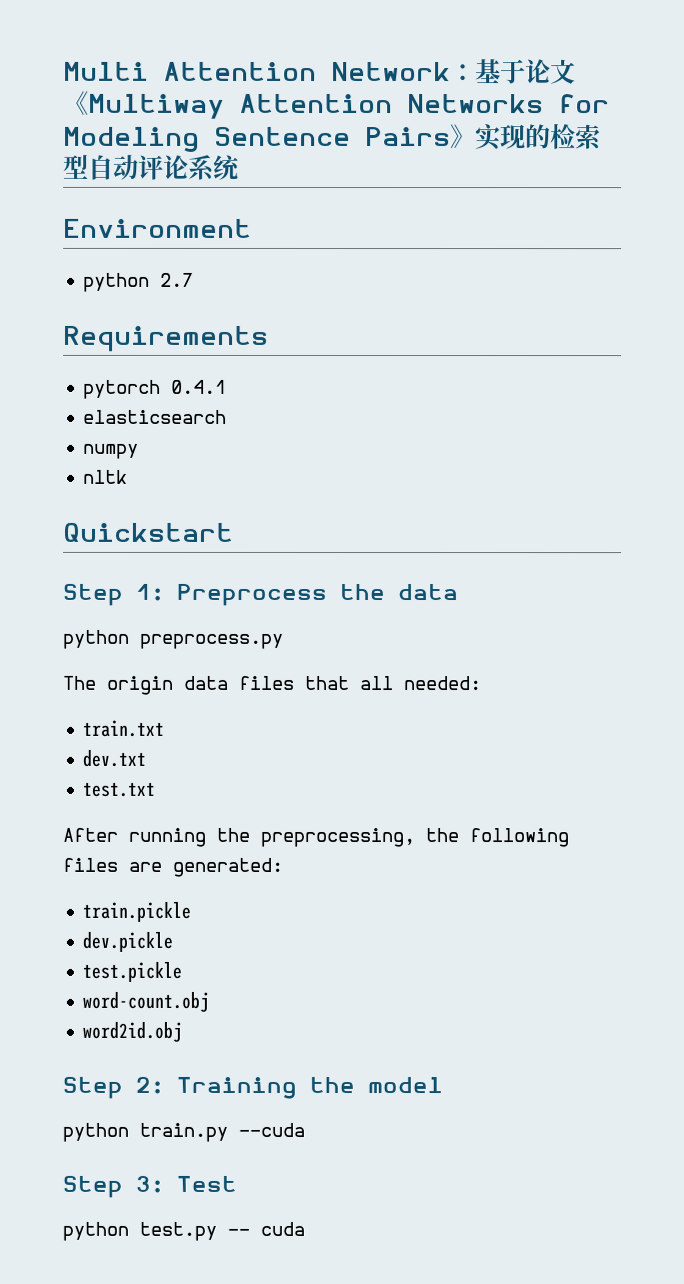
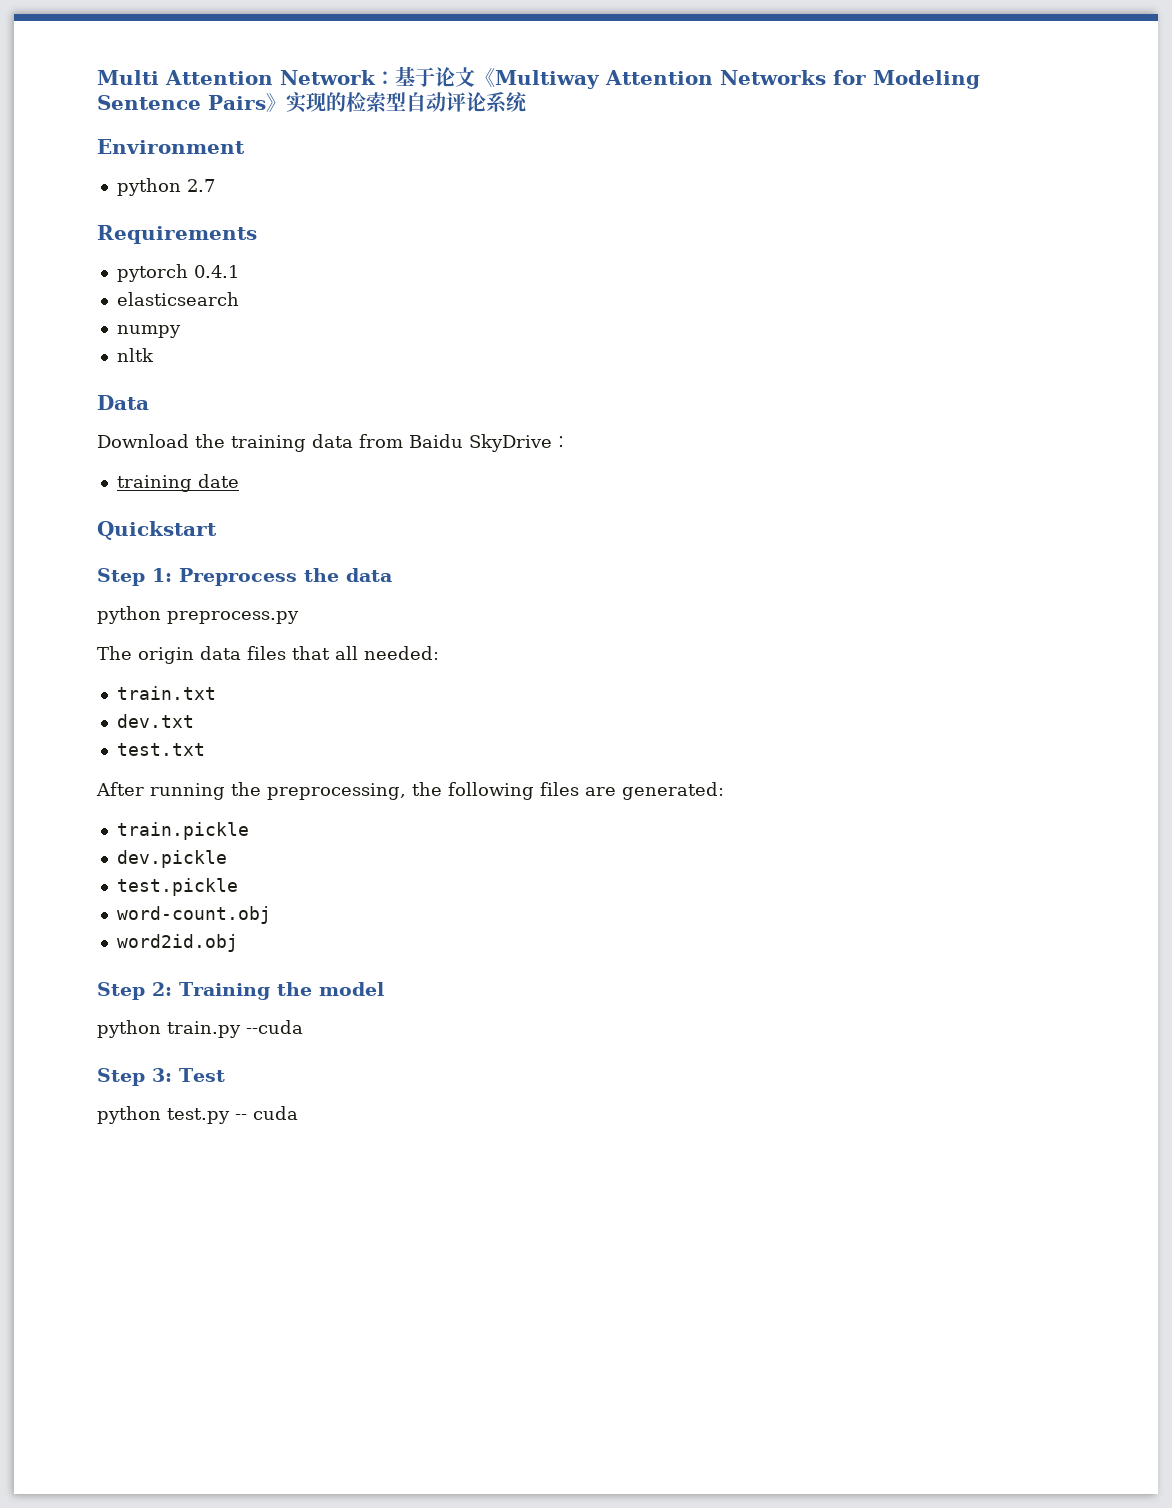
+ Data
+ Download the training data from Baidu SkyDrive：
+ training date

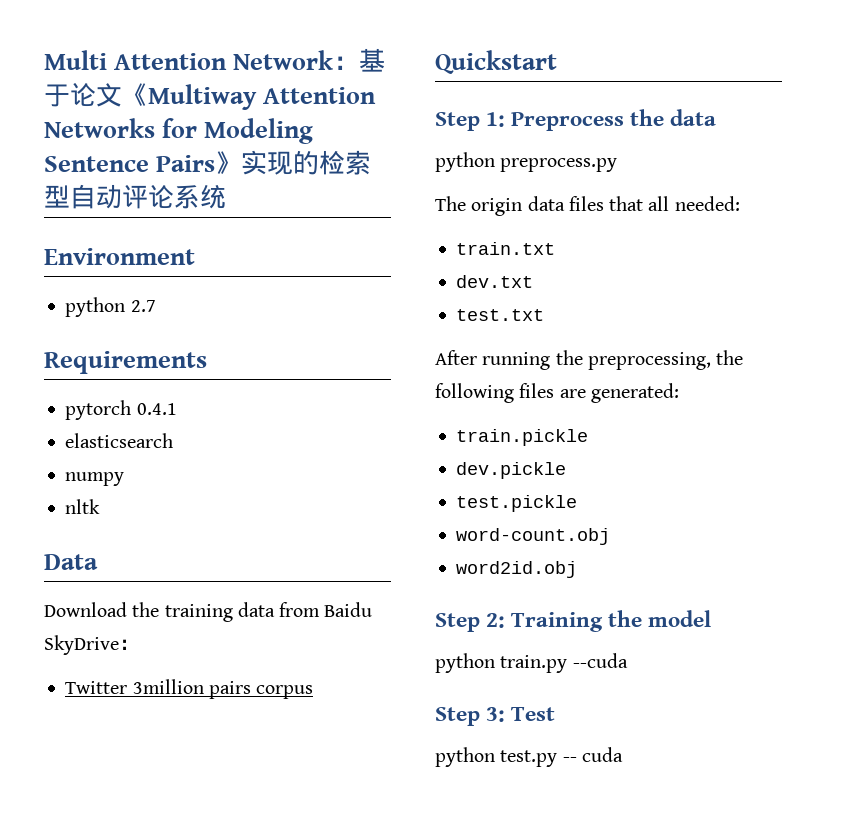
- training date
+ Twitter 3million pairs corpus

